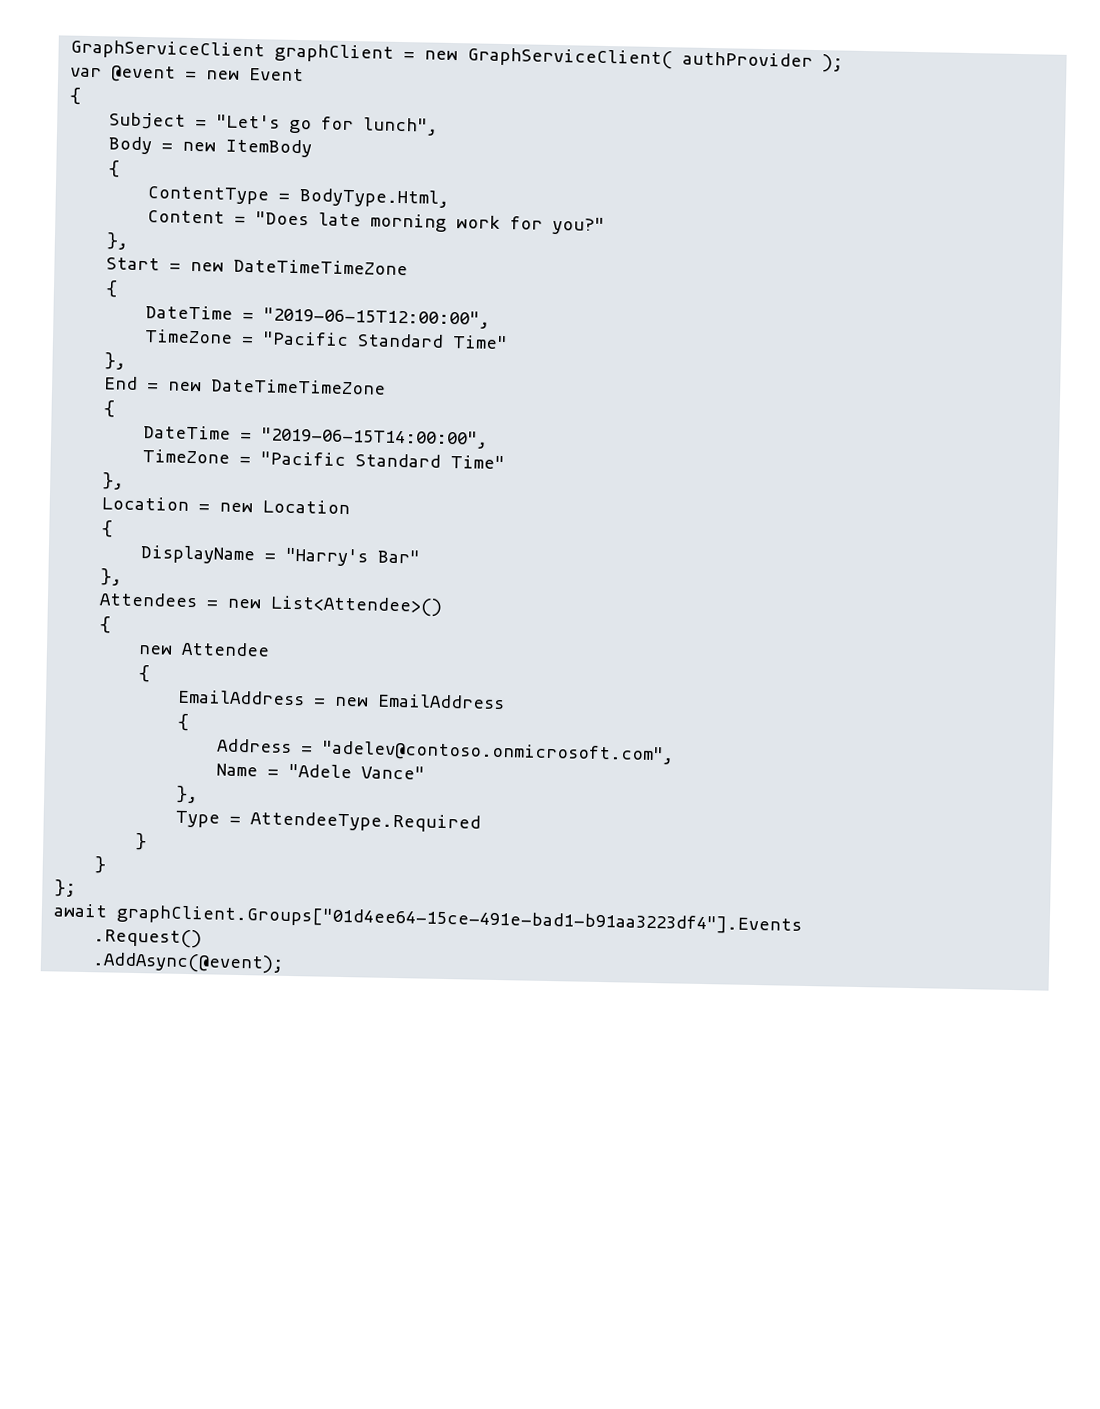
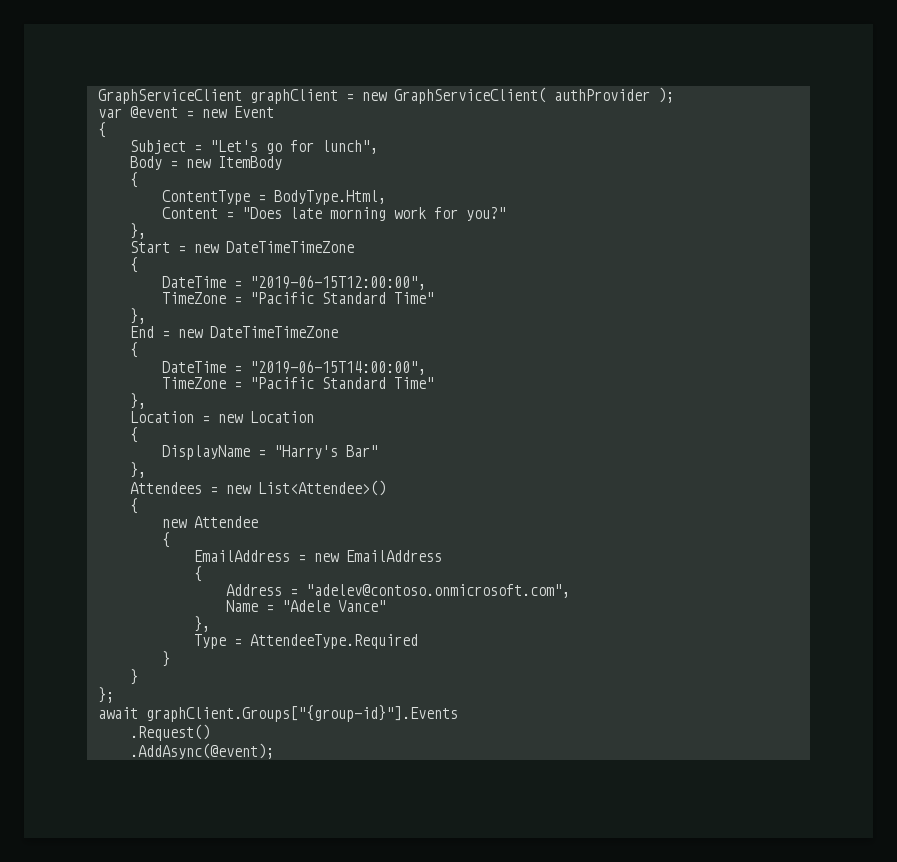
- await graphClient.Groups["01d4ee64-15ce-491e-bad1-b91aa3223df4"].Events
+ await graphClient.Groups["{group-id}"].Events

